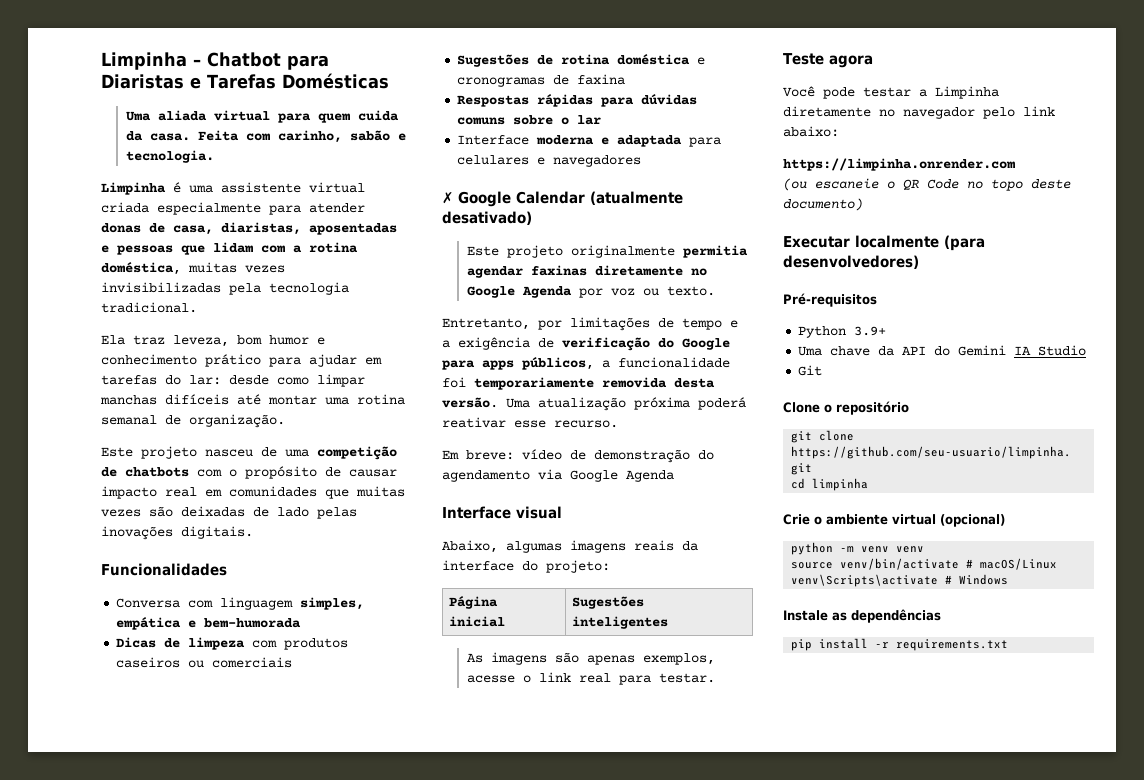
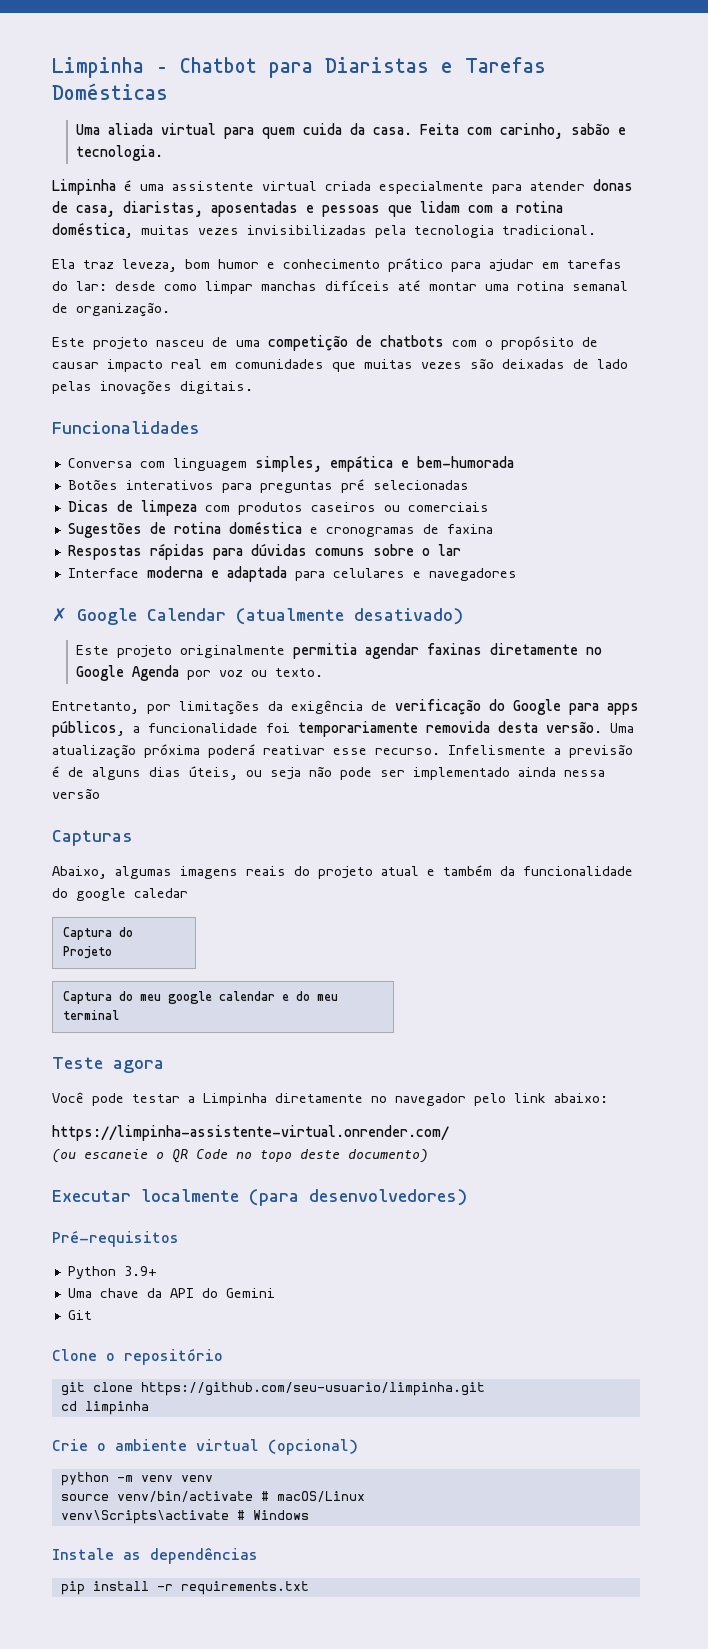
+ Botões interativos para preguntas pré selecionadas
- Entretanto, por limitações de tempo e a exigência de verificação do Google para apps públicos, a funcionalidade foi temporariamente removida desta versão.
+ Entretanto, por limitações da exigência de verificação do Google para apps públicos, a funcionalidade foi temporariamente removida desta versão.
- Uma atualização próxima poderá reativar esse recurso.
- Em breve: vídeo de demonstração do agendamento via Google Agenda
- Interface visual
- Abaixo, algumas imagens reais da interface do projeto:
- Página inicial | Sugestões inteligentes
- As imagens são apenas exemplos, acesse o link real para testar.
+ Uma atualização próxima poderá reativar esse recurso. Infelismente a previsão é de alguns dias úteis, ou seja não pode ser implementado ainda nessa versão
+ Capturas
+ Abaixo, algumas imagens reais do projeto atual e também da funcionalidade do google caledar
+ Captura do Projeto
+ Captura do meu google calendar e do meu terminal
- https://limpinha.onrender.com
+ https://limpinha-assistente-virtual.onrender.com/
- Uma chave da API do Gemini IA Studio
+ Uma chave da API do Gemini

